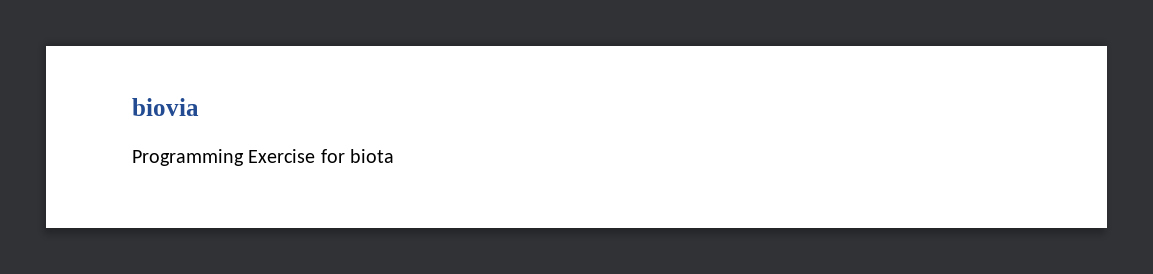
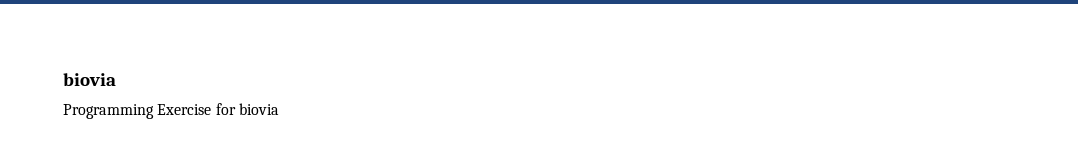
- Programming Exercise for biota
+ Programming Exercise for biovia

